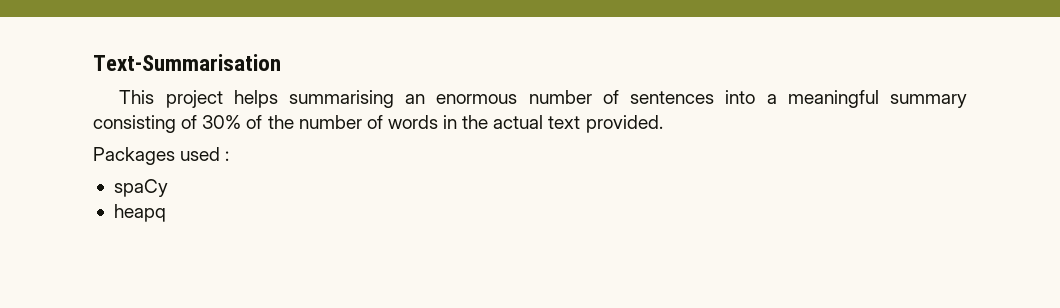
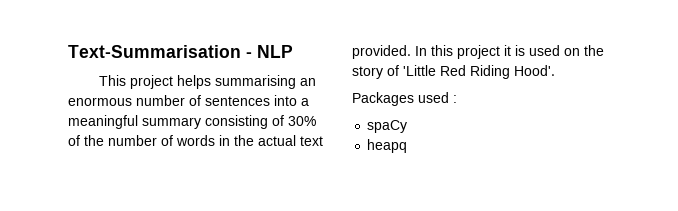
- Text-Summarisation
+ Text-Summarisation - NLP
+ In this project it is used on the story of 'Little Red Riding Hood'.

